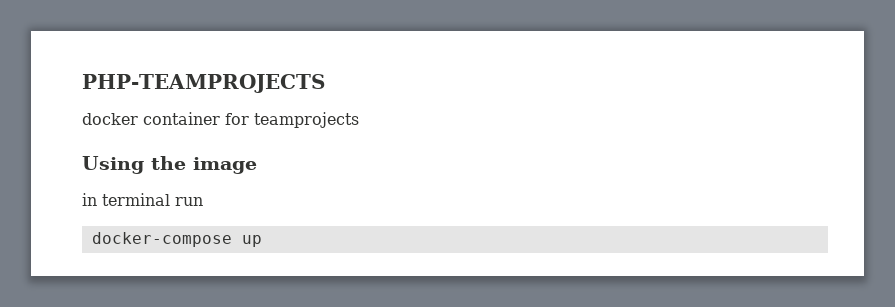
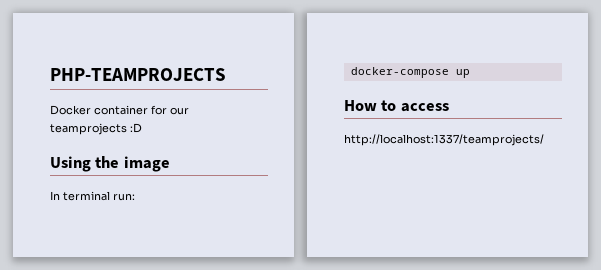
- docker container for teamprojects
+ Docker container for our teamprojects :D
- in terminal run
+ In terminal run:
+ How to access
+ http://localhost:1337/teamprojects/

